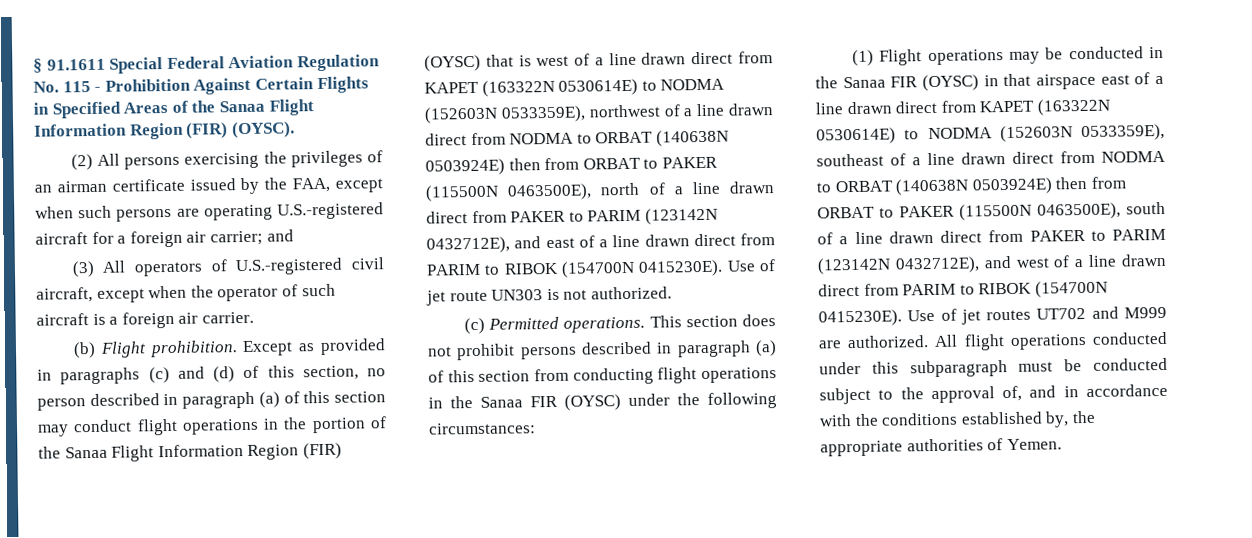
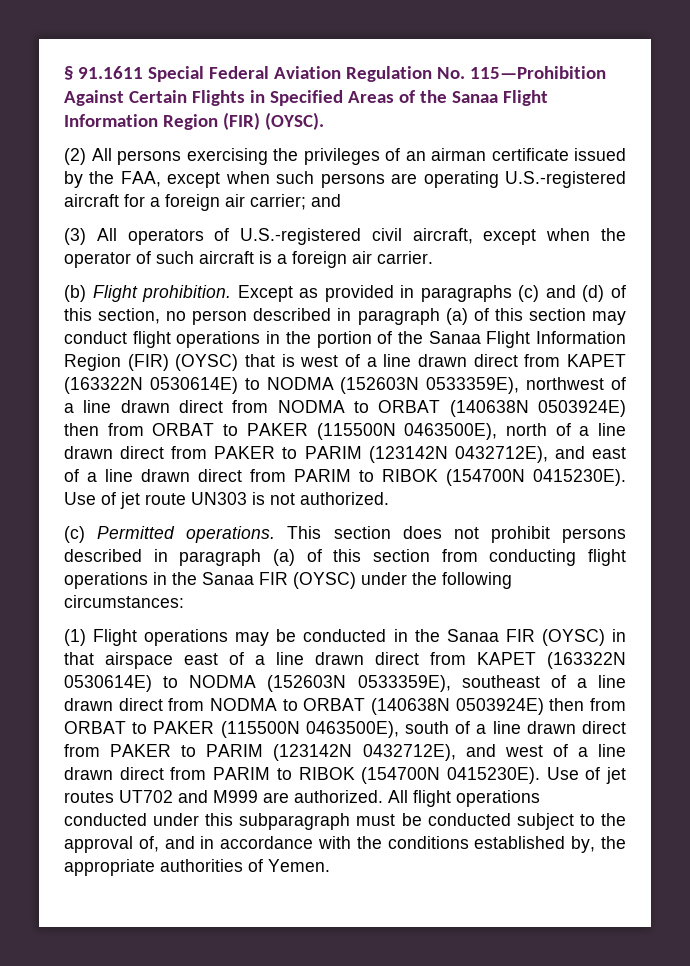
- § 91.1611 Special Federal Aviation Regulation No. 115 - Prohibition Against Certain Flights in Specified Areas of the Sanaa Flight Information Region (FIR) (OYSC).
+ § 91.1611 Special Federal Aviation Regulation No. 115—Prohibition Against Certain Flights in Specified Areas of the Sanaa Flight Information Region (FIR) (OYSC).

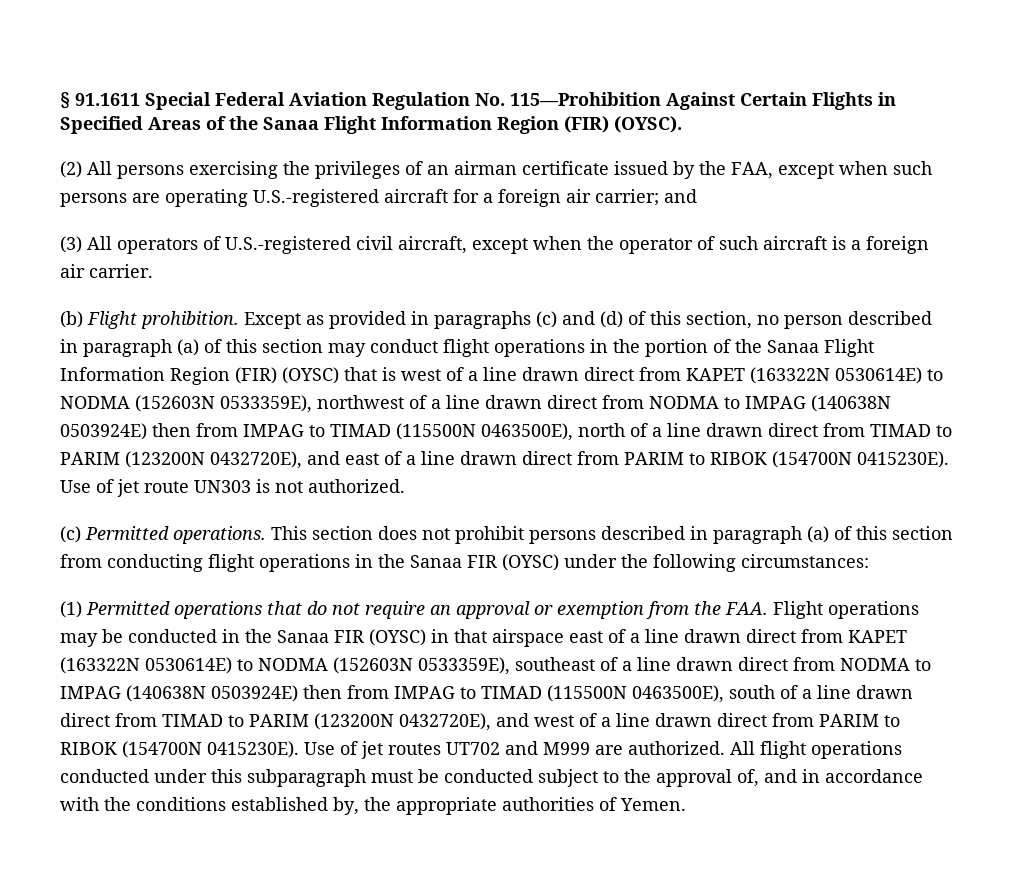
- Except as provided in paragraphs (c) and (d) of this section, no person described in paragraph (a) of this section may conduct flight operations in the portion of the Sanaa Flight Information Region (FIR) (OYSC) that is west of a line drawn direct from KAPET (163322N 0530614E) to NODMA (152603N 0533359E), northwest of a line drawn direct from NODMA to ORBAT (140638N 0503924E) then from ORBAT to PAKER (115500N 0463500E), north of a line drawn direct from PAKER to PARIM (123142N 0432712E), and east of a line drawn direct from PARIM to RIBOK (154700N 0415230E).
+ Except as provided in paragraphs (c) and (d) of this section, no person described in paragraph (a) of this section may conduct flight operations in the portion of the Sanaa Flight Information Region (FIR) (OYSC) that is west of a line drawn direct from KAPET (163322N 0530614E) to NODMA (152603N 0533359E), northwest of a line drawn direct from NODMA to IMPAG (140638N 0503924E) then from IMPAG to TIMAD (115500N 0463500E), north of a line drawn direct from TIMAD to PARIM (123200N 0432720E), and east of a line drawn direct from PARIM to RIBOK (154700N 0415230E).
- (1) Flight operations may be conducted in the Sanaa FIR (OYSC) in that airspace east of a line drawn direct from KAPET (163322N 0530614E) to NODMA (152603N 0533359E), southeast of a line drawn direct from NODMA to ORBAT (140638N 0503924E) then from ORBAT to PAKER (115500N 0463500E), south of a line drawn direct from PAKER to PARIM (123142N 0432712E), and west of a line drawn direct from PARIM to RIBOK (154700N 0415230E).
+ (1) Permitted operations that do not require an approval or exemption from the FAA. Flight operations may be conducted in the Sanaa FIR (OYSC) in that airspace east of a line drawn direct from KAPET (163322N 0530614E) to NODMA (152603N 0533359E), southeast of a line drawn direct from NODMA to IMPAG (140638N 0503924E) then from IMPAG to TIMAD (115500N 0463500E), south of a line drawn direct from TIMAD to PARIM (123200N 0432720E), and west of a line drawn direct from PARIM to RIBOK (154700N 0415230E).

